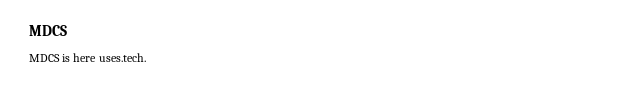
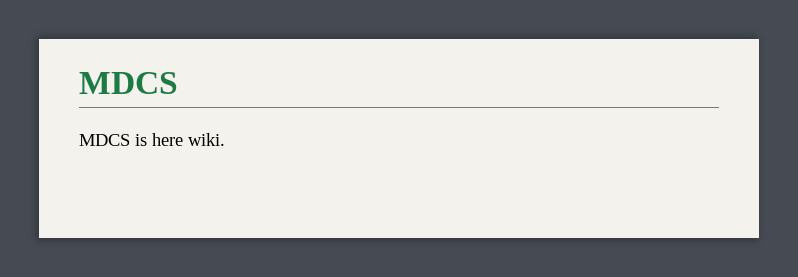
- MDCS is here uses.tech.
+ MDCS is here wiki.

